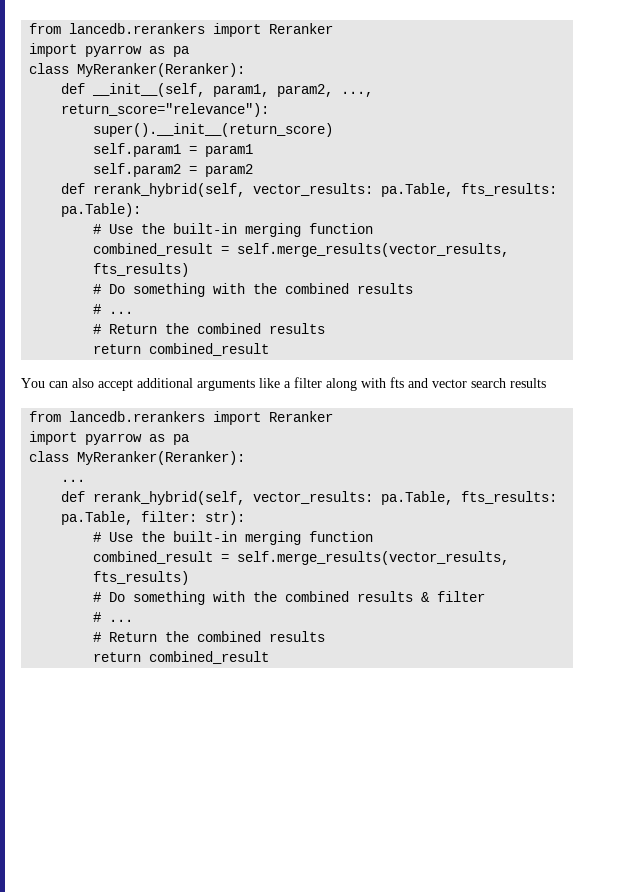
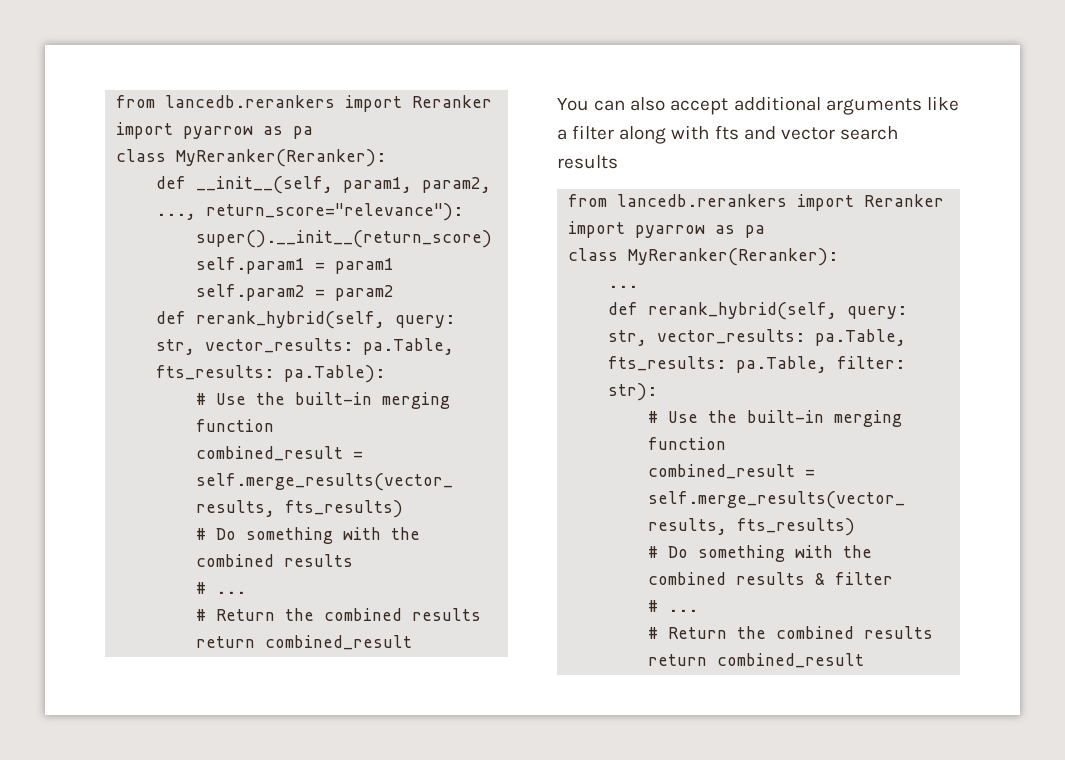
- def rerank_hybrid(self, vector_results: pa.Table, fts_results: pa.Table):
+ def rerank_hybrid(self, query: str, vector_results: pa.Table, fts_results: pa.Table):
- def rerank_hybrid(self, vector_results: pa.Table, fts_results: pa.Table, filter: str):
+ def rerank_hybrid(self, query: str, vector_results: pa.Table, fts_results: pa.Table, filter: str):

